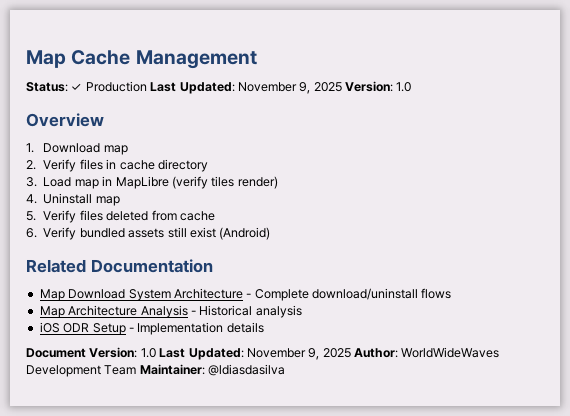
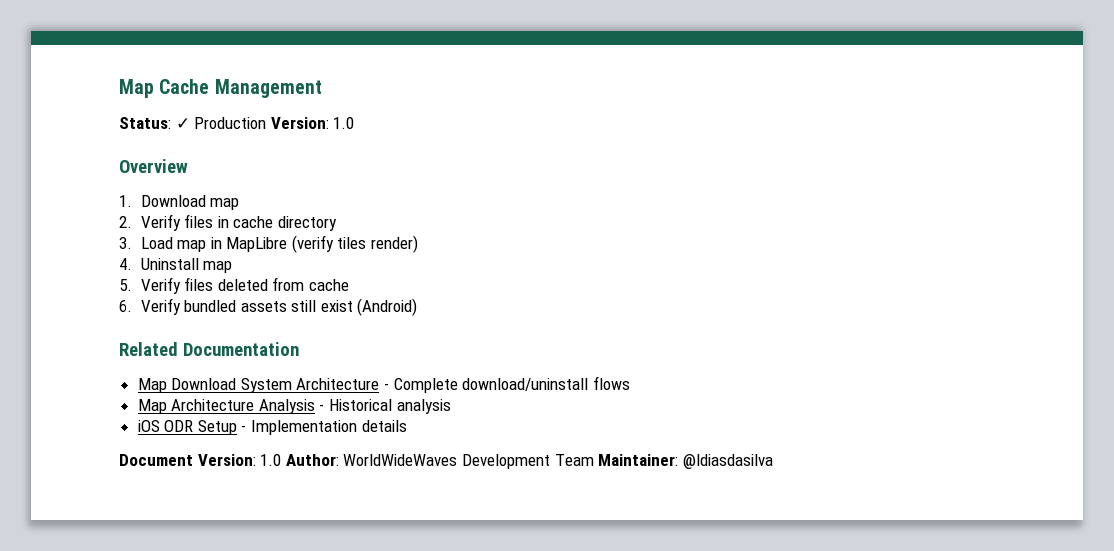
- Status: ✓ Production Last Updated: November 9, 2025 Version: 1.0
+ Status: ✓ Production Version: 1.0
- Document Version: 1.0 Last Updated: November 9, 2025 Author: WorldWideWaves Development Team Maintainer: @ldiasdasilva
+ Document Version: 1.0 Author: WorldWideWaves Development Team Maintainer: @ldiasdasilva

